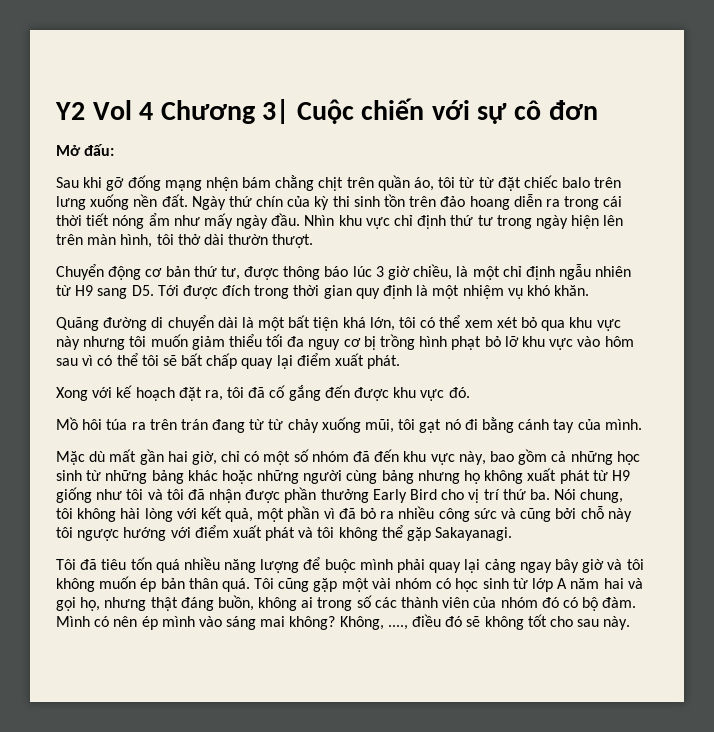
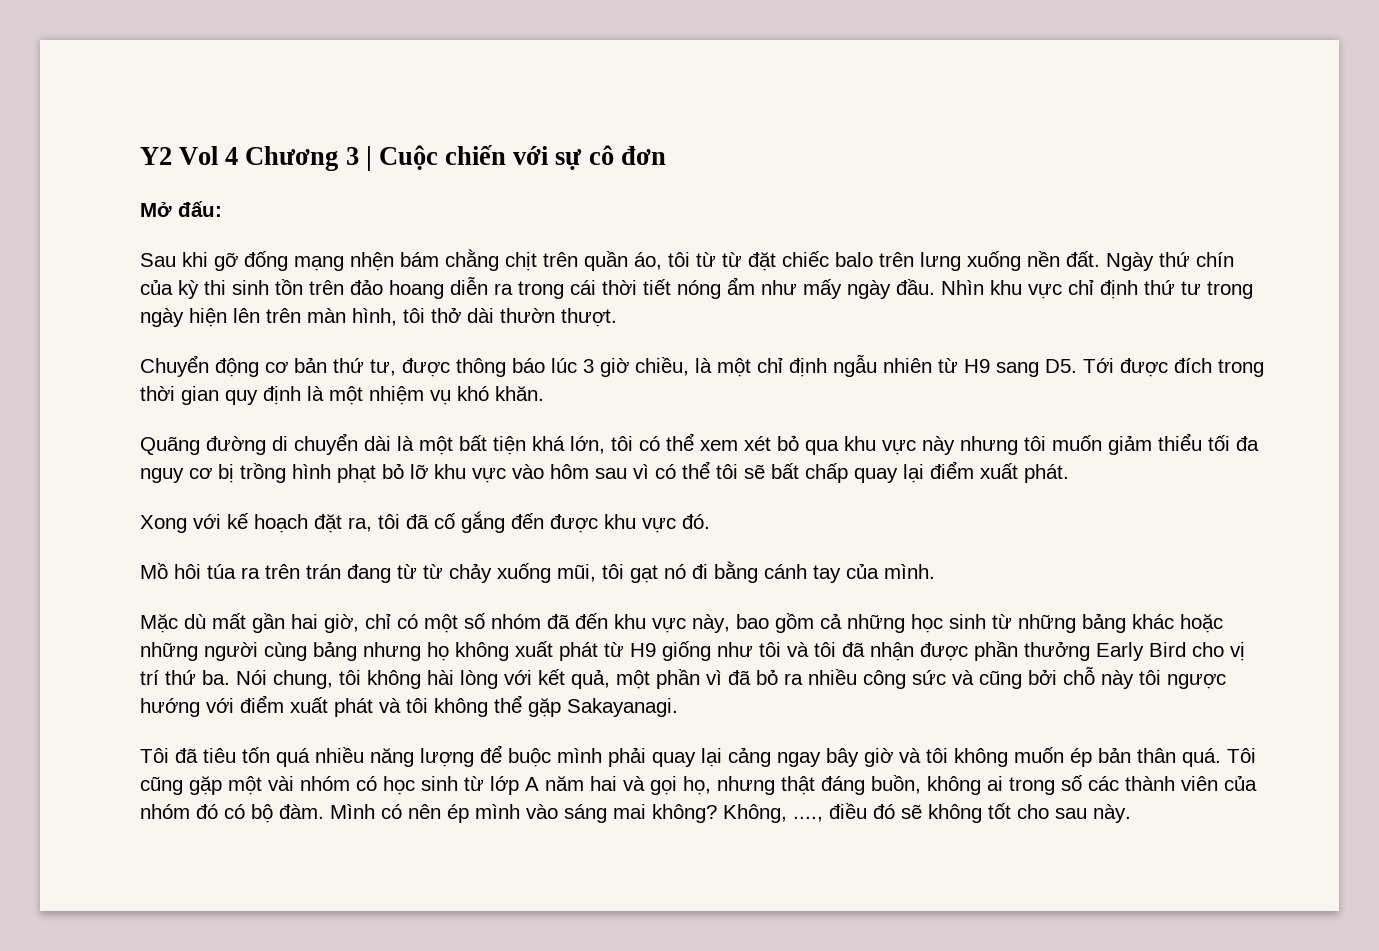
- Y2 Vol 4 Chương 3| Cuộc chiến với sự cô đơn
+ Y2 Vol 4 Chương 3 | Cuộc chiến với sự cô đơn

